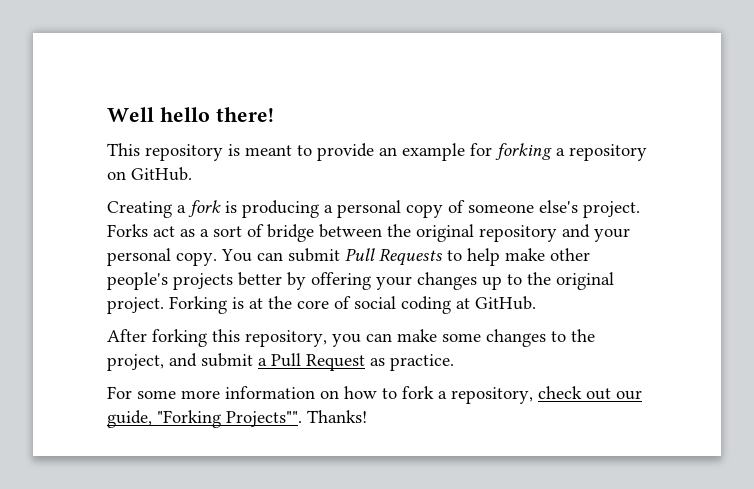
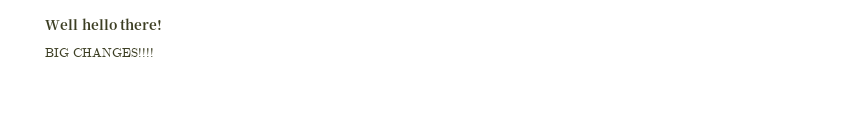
- This repository is meant to provide an example for forking a repository on GitHub.
- Creating a fork is producing a personal copy of someone else's project. Forks act as a sort of bridge between the original repository and your personal copy. You can submit Pull Requests to help make other people's projects better by offering your changes up to the original project. Forking is at the core of social coding at GitHub.
- After forking this repository, you can make some changes to the project, and submit a Pull Request as practice.
- For some more information on how to fork a repository, check out our guide, "Forking Projects"". Thanks!
+ BIG CHANGES!!!!

